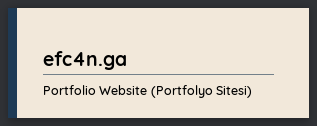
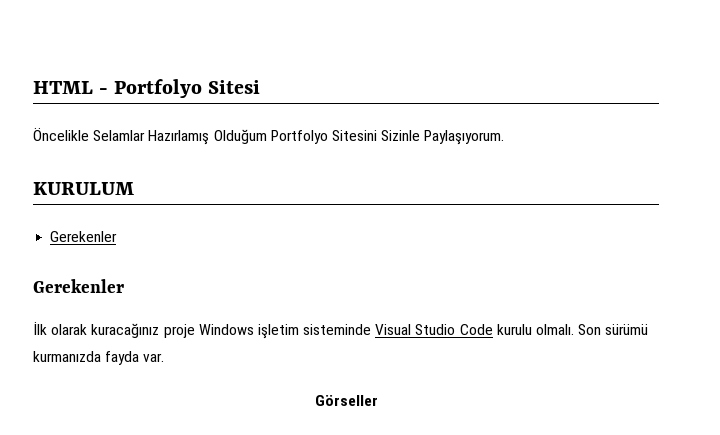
- efc4n.ga
- Portfolio Website (Portfolyo Sitesi)
+ HTML - Portfolyo Sitesi
+ Öncelikle Selamlar Hazırlamış Olduğum Portfolyo Sitesini Sizinle Paylaşıyorum.
+ KURULUM
+ Gerekenler
+ Gerekenler
+ İlk olarak kuracağınız proje Windows işletim sisteminde Visual Studio Code kurulu olmalı. Son sürümü kurmanızda fayda var.
+ Görseller

